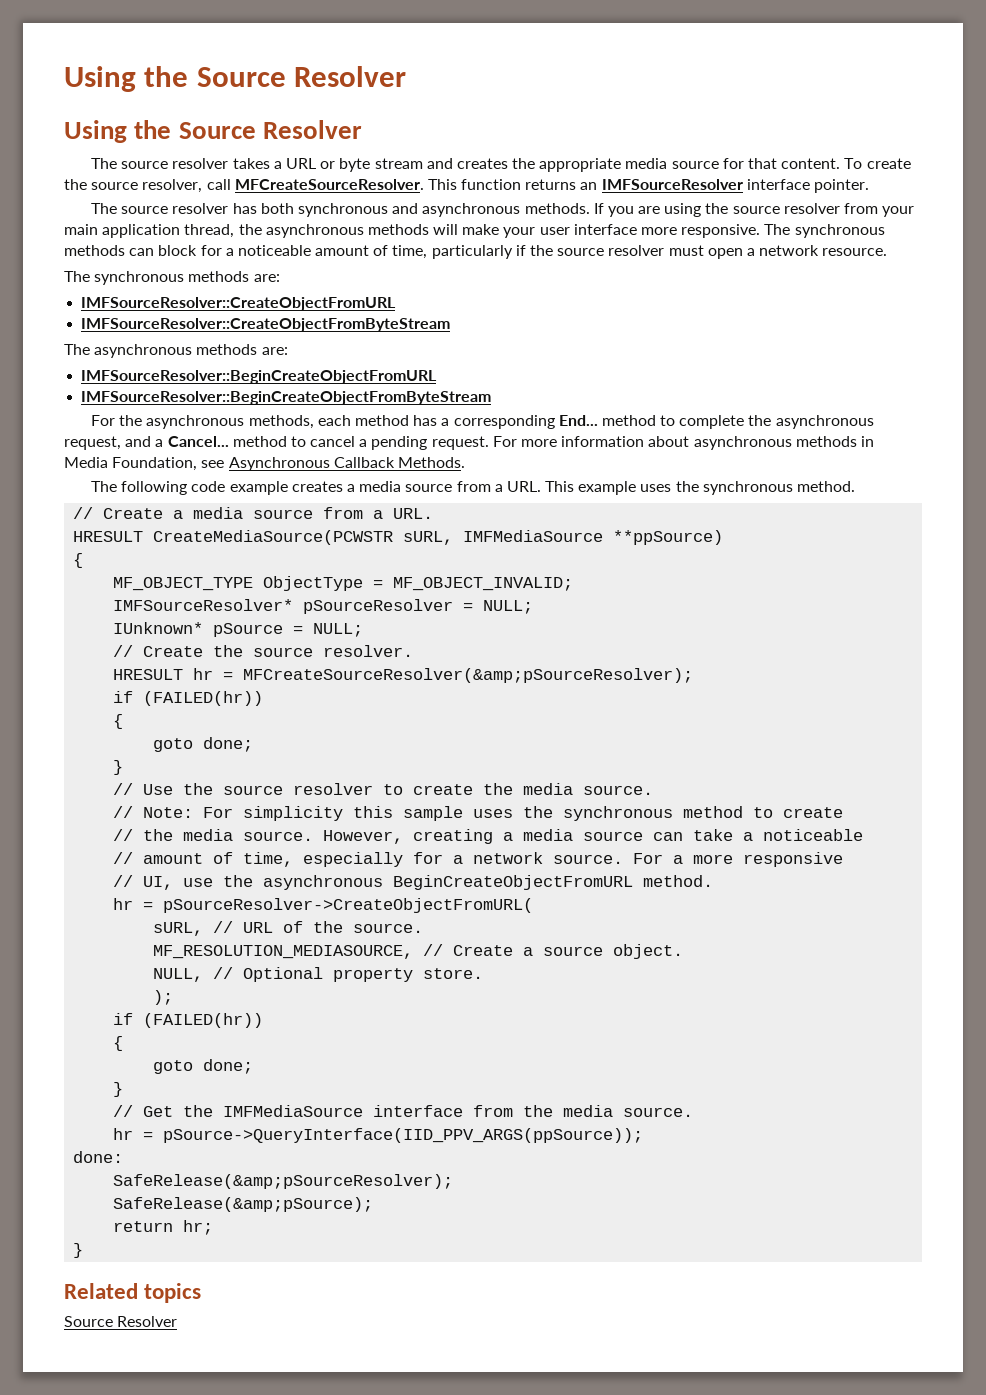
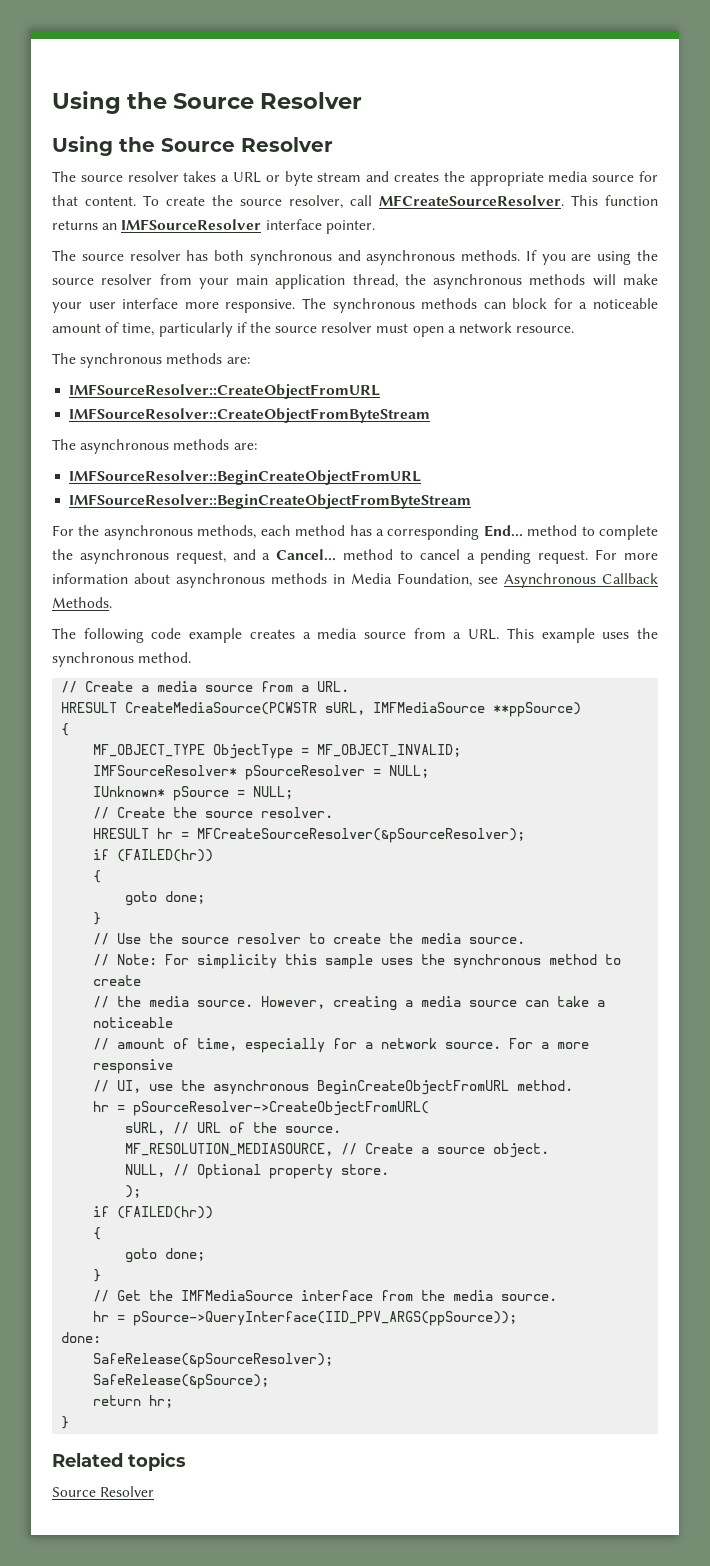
- HRESULT hr = MFCreateSourceResolver(&amp;pSourceResolver);
+ HRESULT hr = MFCreateSourceResolver(&pSourceResolver);
- SafeRelease(&amp;pSourceResolver);
- SafeRelease(&amp;pSource);
+ SafeRelease(&pSourceResolver);
+ SafeRelease(&pSource);

